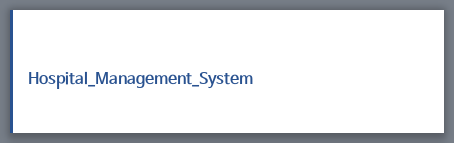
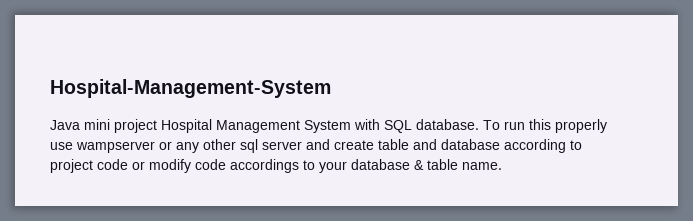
- Hospital_Management_System
+ Hospital-Management-System
+ Java mini project Hospital Management System with SQL database. To run this properly use wampserver or any other sql server and create table and database according to project code or modify code accordings to your database & table name.

